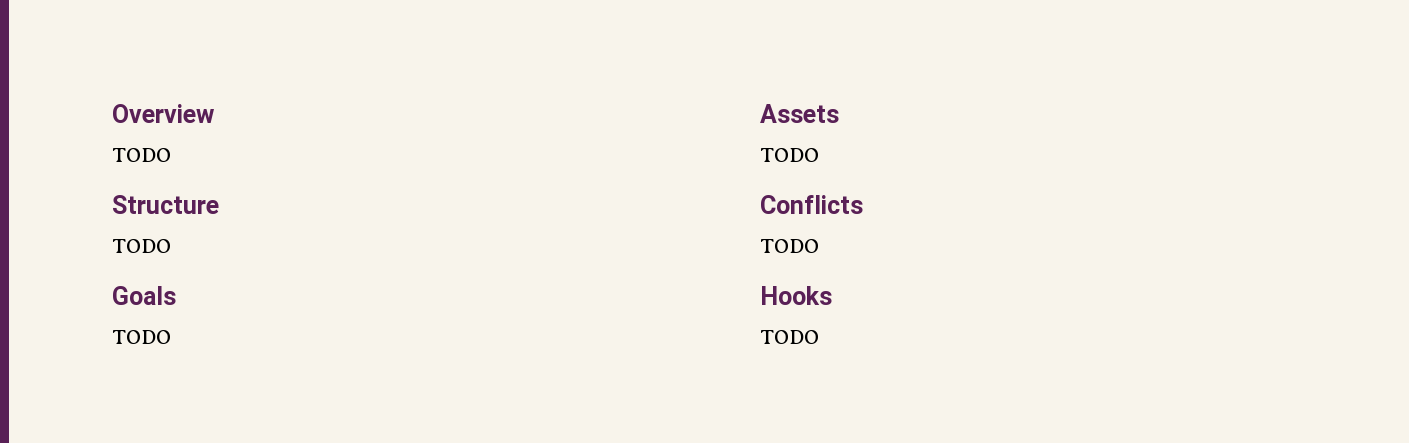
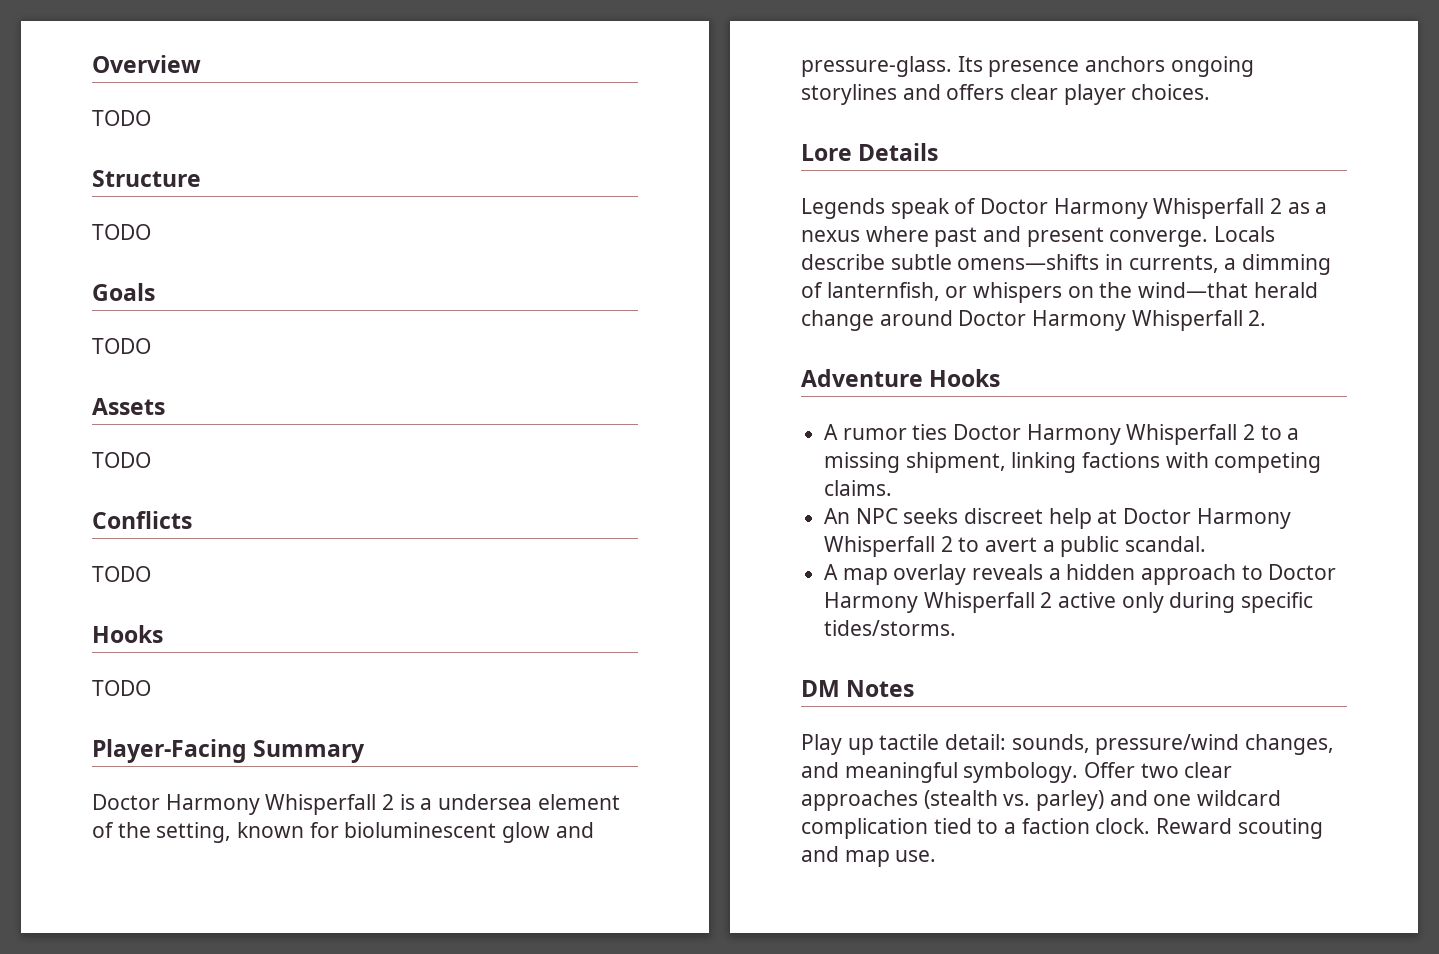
+ Player-Facing Summary
+ Doctor Harmony Whisperfall 2 is a undersea element of the setting, known for bioluminescent glow and pressure-glass. Its presence anchors ongoing storylines and offers clear player choices.
+ Lore Details
+ Legends speak of Doctor Harmony Whisperfall 2 as a nexus where past and present converge. Locals describe subtle omens—shifts in currents, a dimming of lanternfish, or whispers on the wind—that herald change around Doctor Harmony Whisperfall 2.
+ Adventure Hooks
+ A rumor ties Doctor Harmony Whisperfall 2 to a missing shipment, linking factions with competing claims.
+ An NPC seeks discreet help at Doctor Harmony Whisperfall 2 to avert a public scandal.
+ A map overlay reveals a hidden approach to Doctor Harmony Whisperfall 2 active only during specific tides/storms.
+ DM Notes
+ Play up tactile detail: sounds, pressure/wind changes, and meaningful symbology. Offer two clear approaches (stealth vs. parley) and one wildcard complication tied to a faction clock. Reward scouting and map use.

